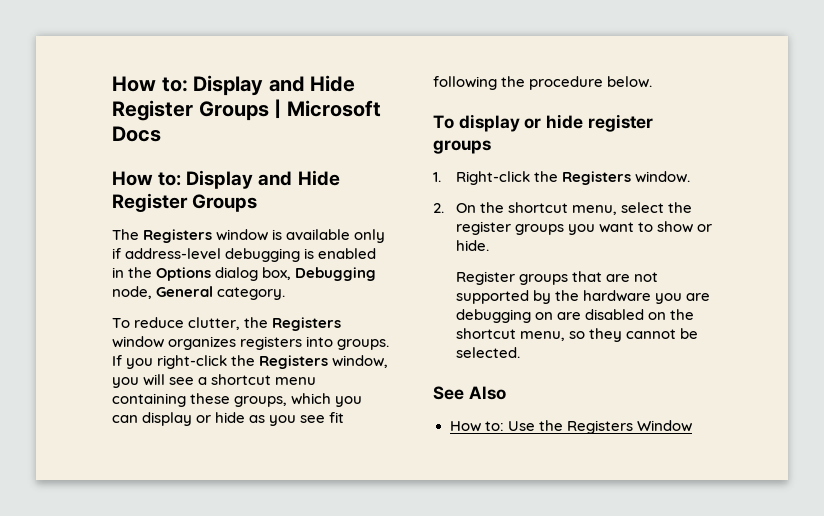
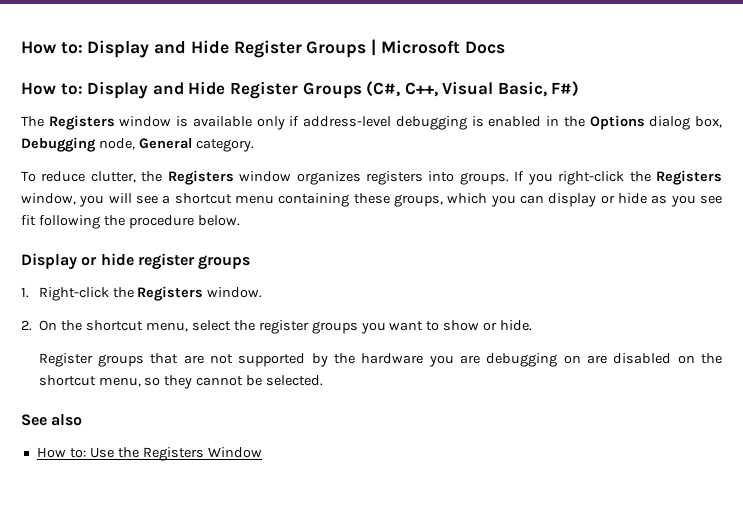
  How to: Display and Hide Register Groups | Microsoft Docs
- How to: Display and Hide Register Groups
+ How to: Display and Hide Register Groups (C#, C++, Visual Basic, F#)
- To display or hide register groups
+ Display or hide register groups
- See Also
+ See also

